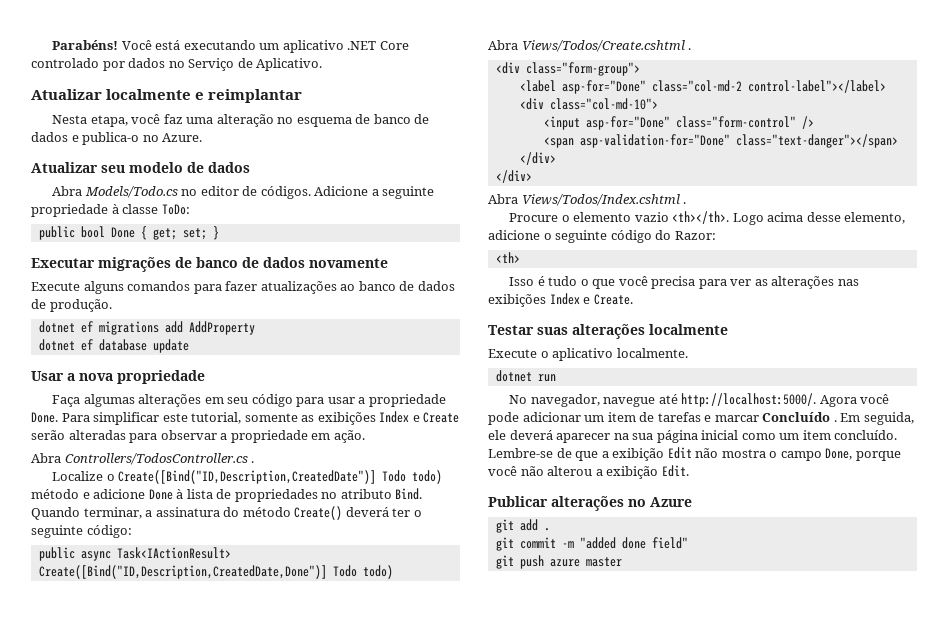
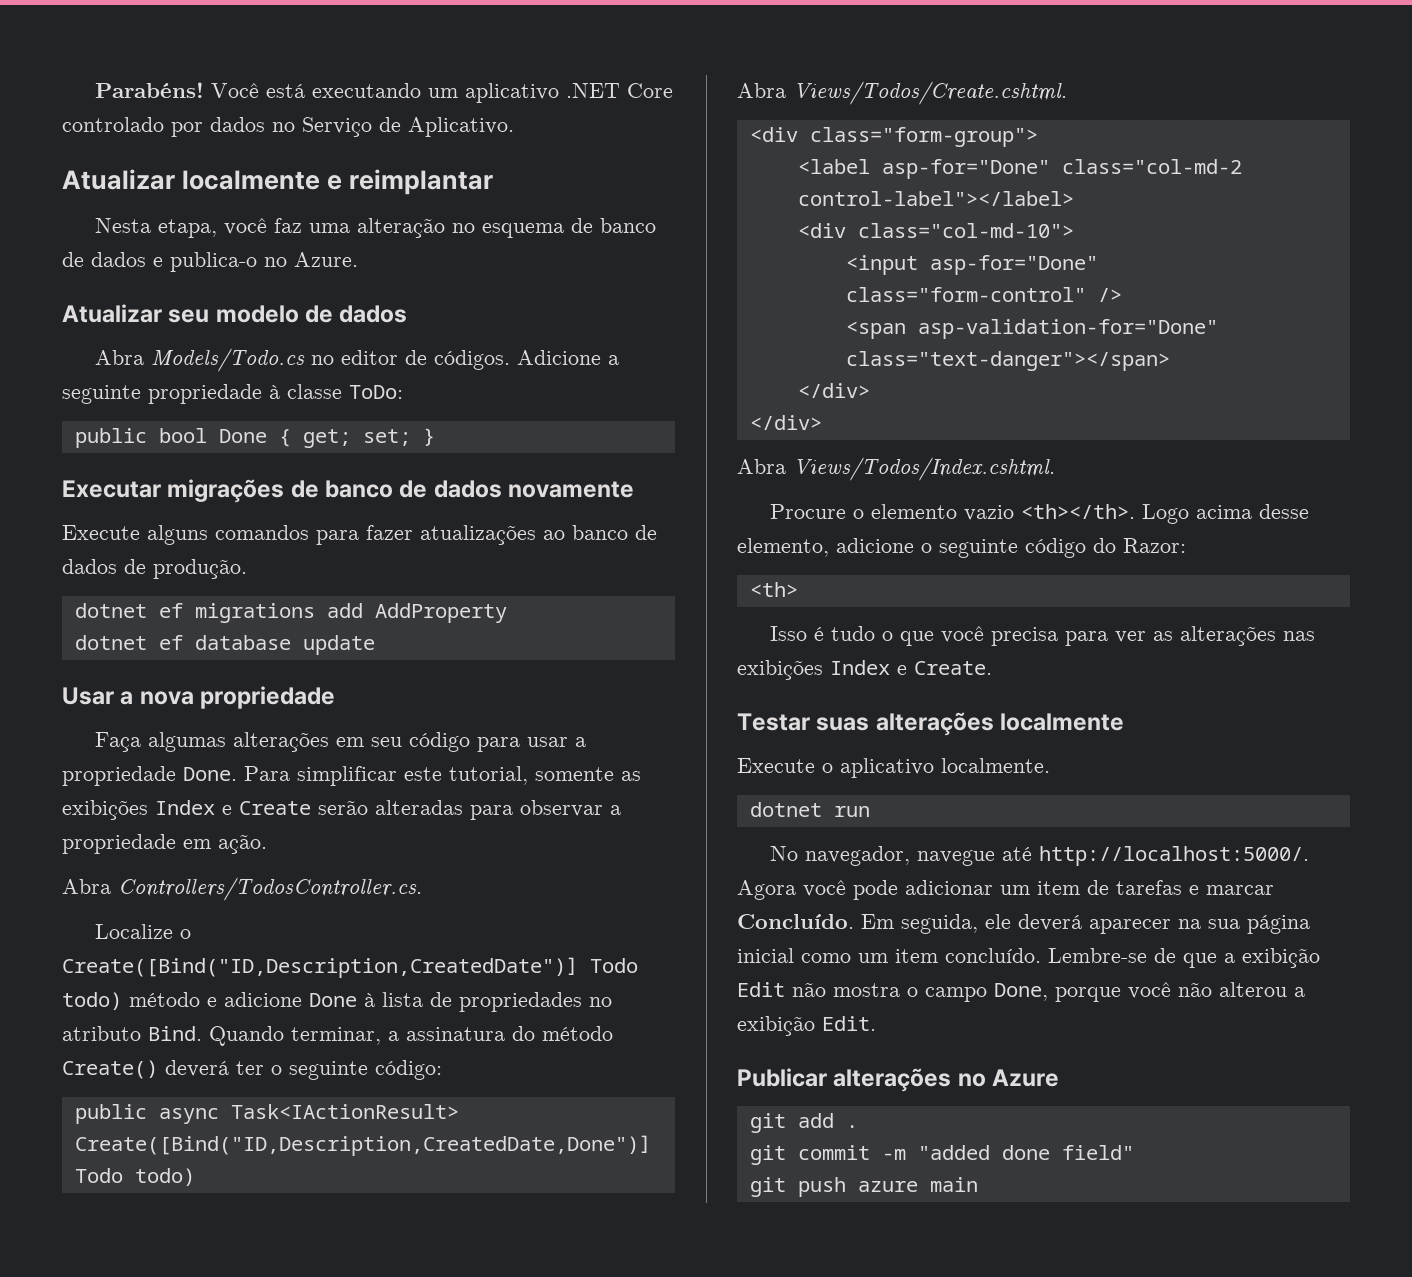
- Abra Controllers/TodosController.cs .
+ Abra Controllers/TodosController.cs.
- Abra Views/Todos/Create.cshtml .
+ Abra Views/Todos/Create.cshtml.
- Abra Views/Todos/Index.cshtml .
+ Abra Views/Todos/Index.cshtml.
- Agora você pode adicionar um item de tarefas e marcar Concluído .
+ Agora você pode adicionar um item de tarefas e marcar Concluído.
- git push azure master
+ git push azure main

